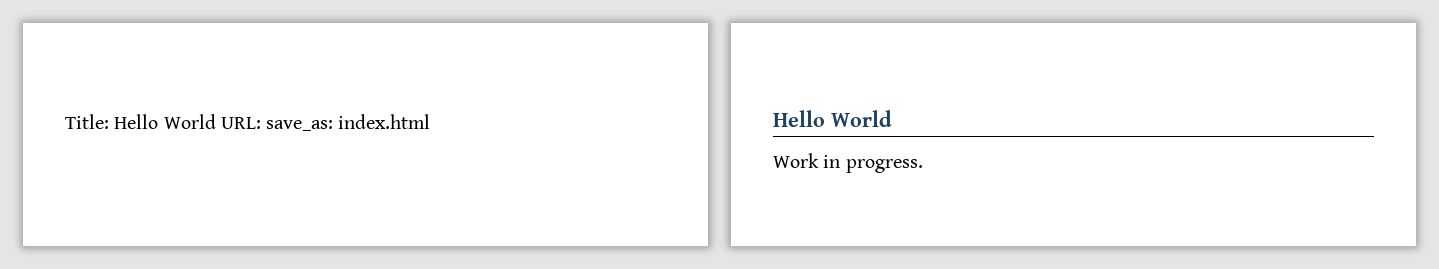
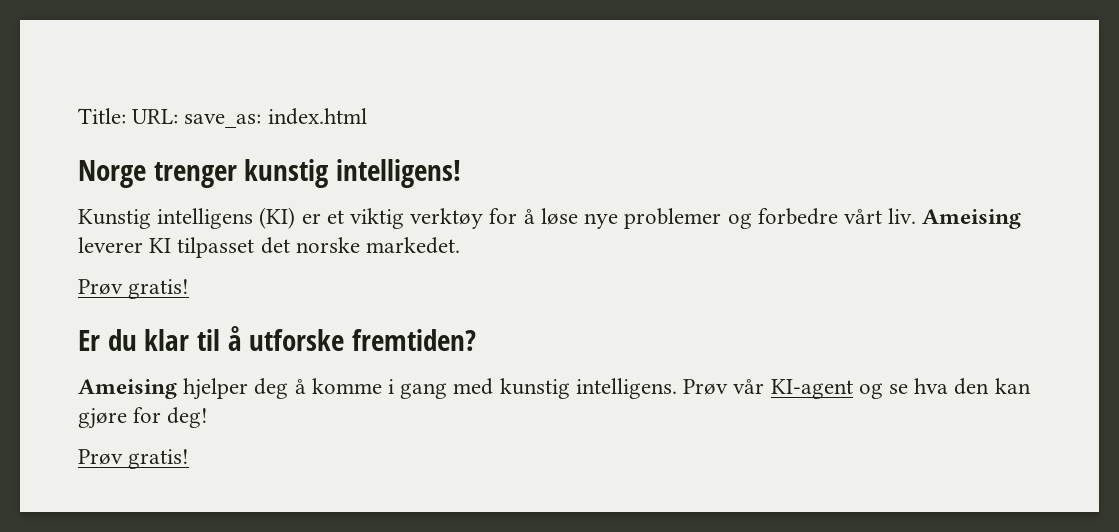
- Title: Hello World URL: save_as: index.html
- Hello World
- Work in progress.
+ Title: URL: save_as: index.html
+ Norge trenger kunstig intelligens!
+ Kunstig intelligens (KI) er et viktig verktøy for å løse nye problemer og forbedre vårt liv. Ameising leverer KI tilpasset det norske markedet.
+ Prøv gratis!
+ Er du klar til å utforske fremtiden?
+ Ameising hjelper deg å komme i gang med kunstig intelligens. Prøv vår KI-agent og se hva den kan gjøre for deg!
+ Prøv gratis!

